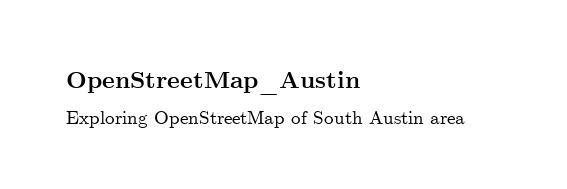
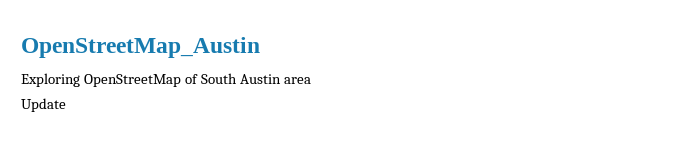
+ Update

